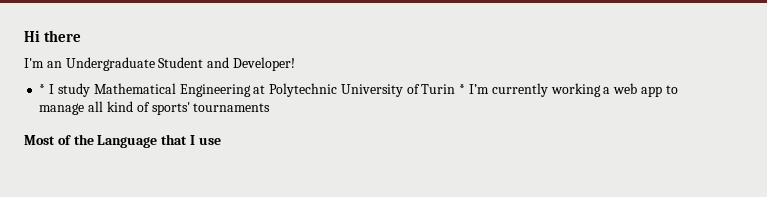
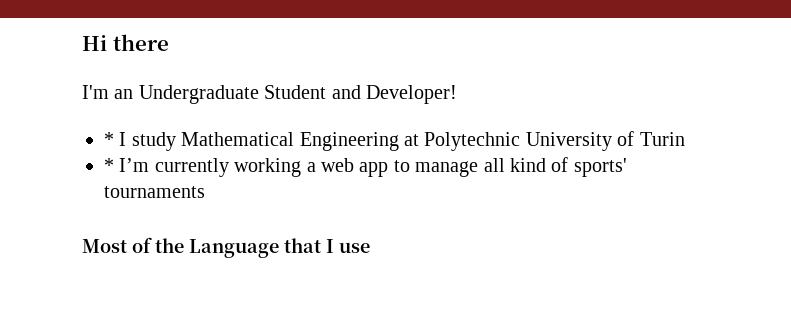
- * I study Mathematical Engineering at Polytechnic University of Turin * I’m currently working a web app to manage all kind of sports' tournaments
+ * I study Mathematical Engineering at Polytechnic University of Turin
+ * I’m currently working a web app to manage all kind of sports' tournaments

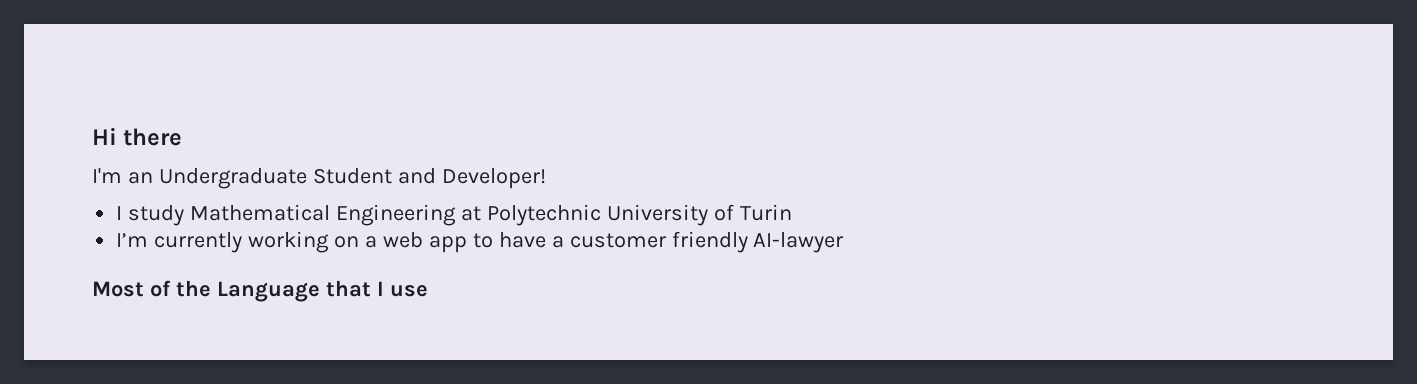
- * I study Mathematical Engineering at Polytechnic University of Turin
+ I study Mathematical Engineering at Polytechnic University of Turin
- * I’m currently working a web app to manage all kind of sports' tournaments
+ I’m currently working on a web app to have a customer friendly AI-lawyer

